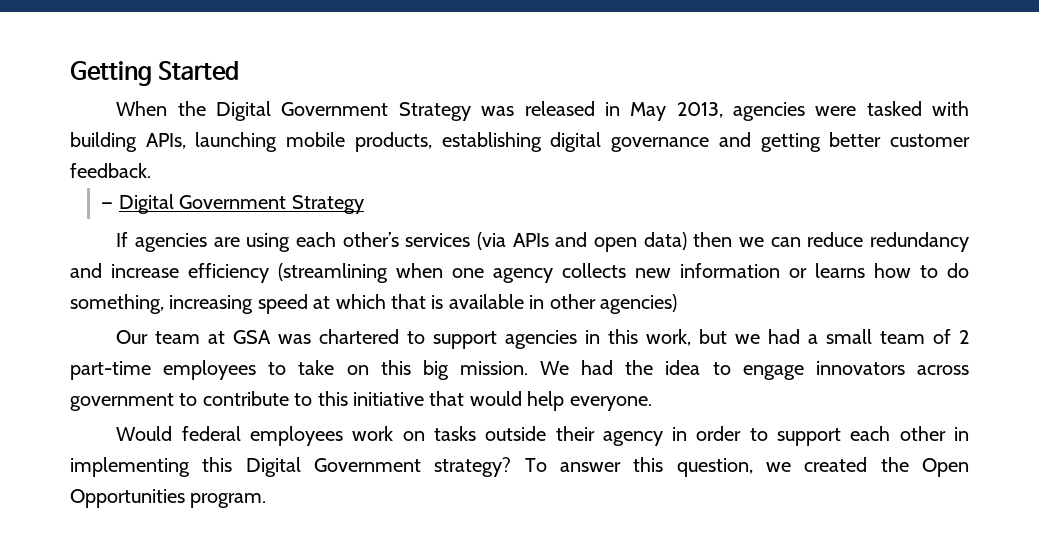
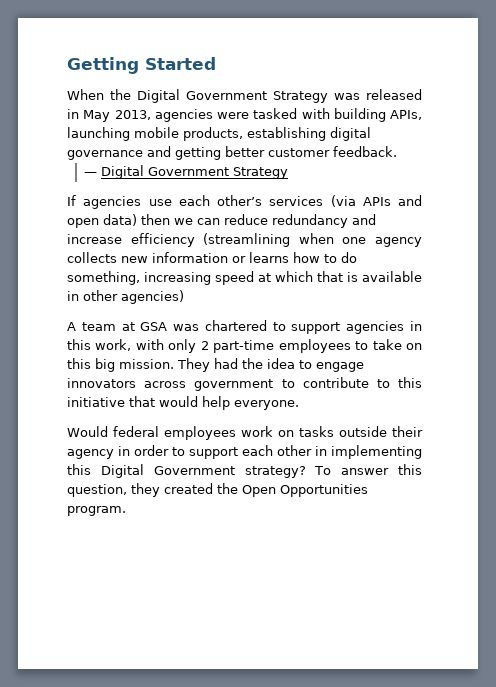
- If agencies are using each other’s services (via APIs and open data) then we can reduce redundancy and increase efficiency (streamlining when one agency collects new information or learns how to do something, increasing speed at which that is available in other agencies)
+ If agencies use each other’s services (via APIs and open data) then we can reduce redundancy and increase efficiency (streamlining when one agency collects new information or learns how to do something, increasing speed at which that is available in other agencies)
- Our team at GSA was chartered to support agencies in this work, but we had a small team of 2 part-time employees to take on this big mission.
+ A team at GSA was chartered to support agencies in this work, with only 2 part-time employees to take on this big mission.
- We had the idea to engage innovators across government to contribute to this initiative that would help everyone.
+ They had the idea to engage innovators across government to contribute to this initiative that would help everyone.
- To answer this question, we created the Open Opportunities program.
+ To answer this question, they created the Open Opportunities program.

